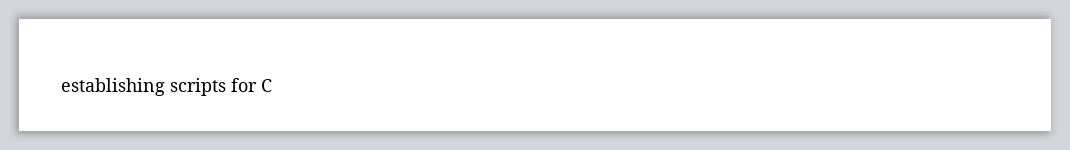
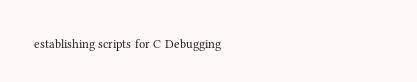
- establishing scripts for C
+ establishing scripts for C Debugging

